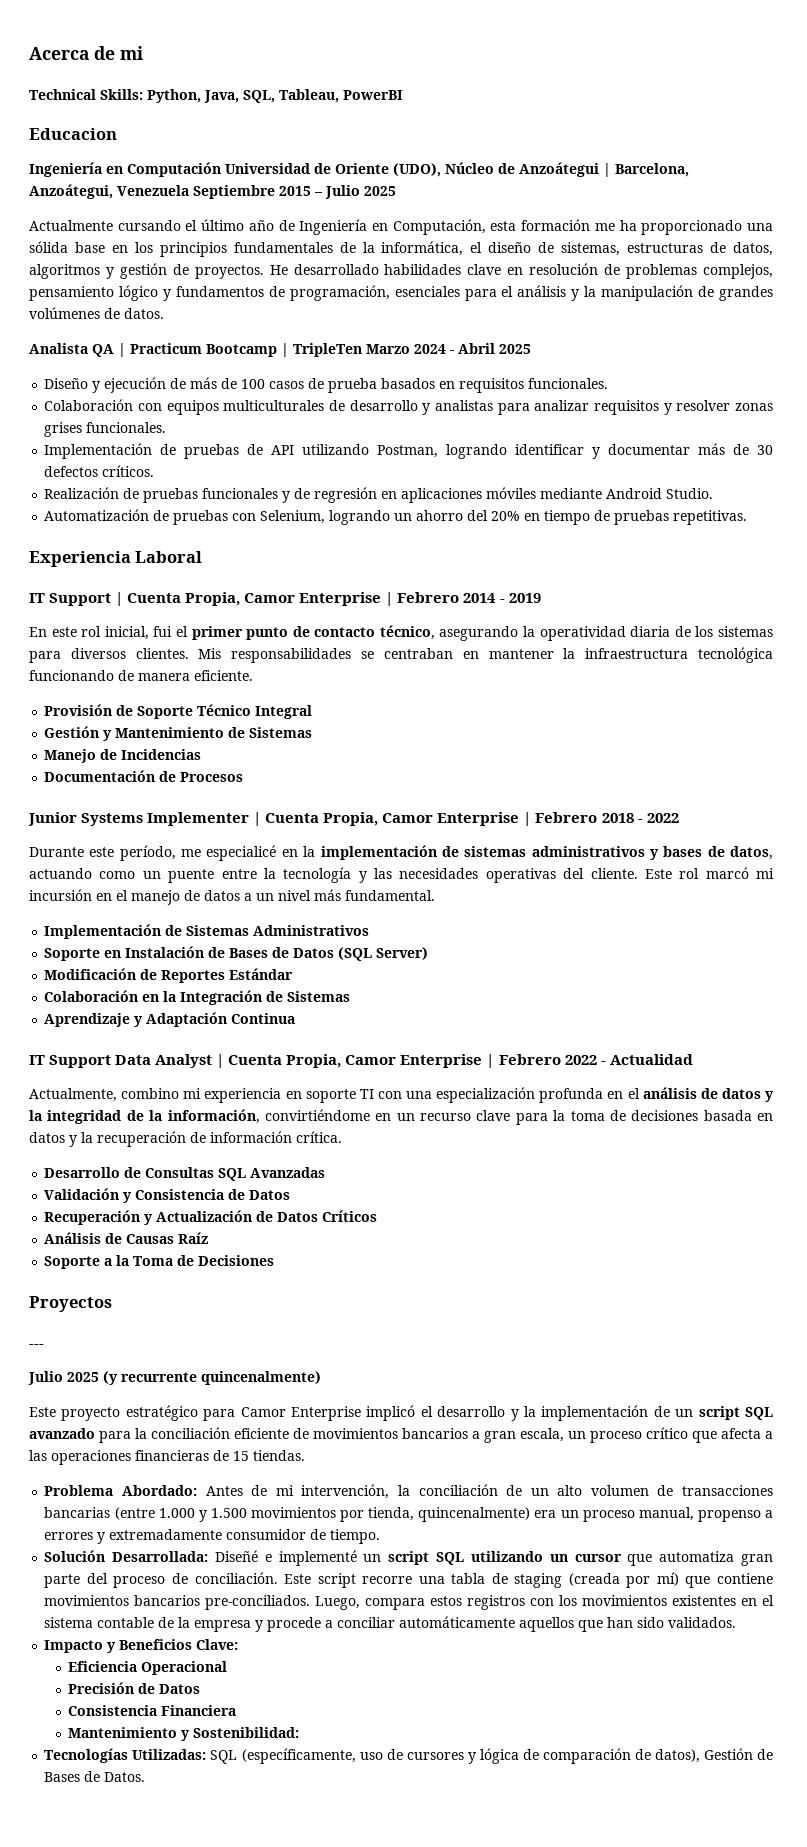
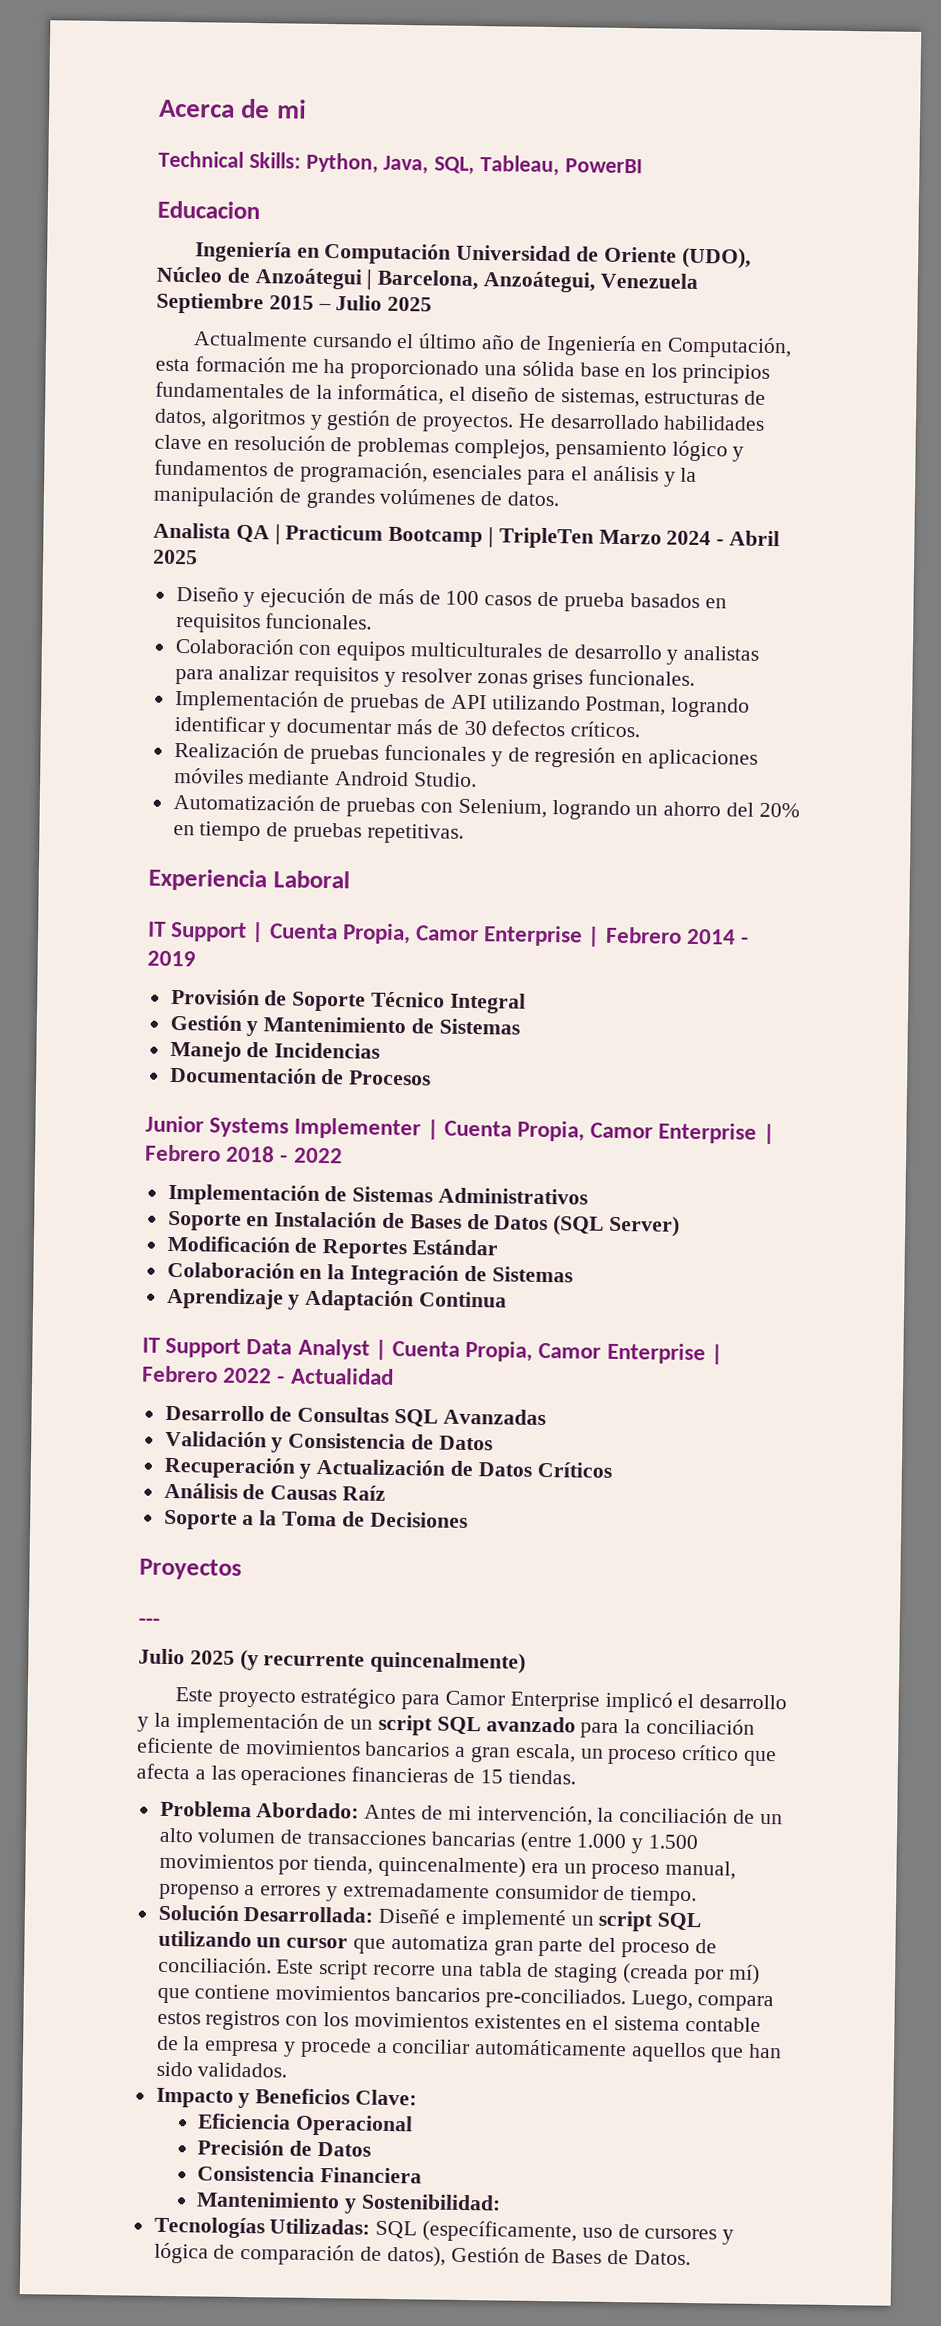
- En este rol inicial, fui el primer punto de contacto técnico, asegurando la operatividad diaria de los sistemas para diversos clientes. Mis responsabilidades se centraban en mantener la infraestructura tecnológica funcionando de manera eficiente.
- Durante este período, me especialicé en la implementación de sistemas administrativos y bases de datos, actuando como un puente entre la tecnología y las necesidades operativas del cliente. Este rol marcó mi incursión en el manejo de datos a un nivel más fundamental.
- Actualmente, combino mi experiencia en soporte TI con una especialización profunda en el análisis de datos y la integridad de la información, convirtiéndome en un recurso clave para la toma de decisiones basada en datos y la recuperación de información crítica.

